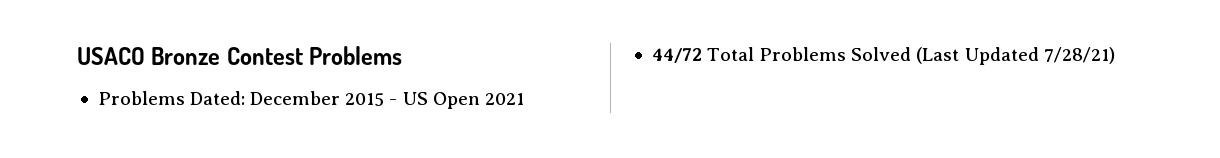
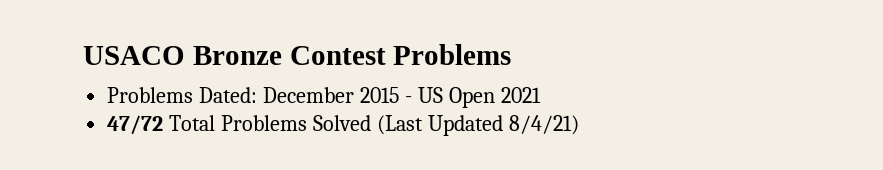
- 44/72 Total Problems Solved (Last Updated 7/28/21)
+ 47/72 Total Problems Solved (Last Updated 8/4/21)

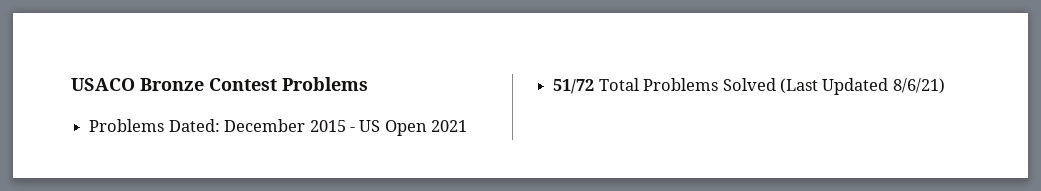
- 47/72 Total Problems Solved (Last Updated 8/4/21)
+ 51/72 Total Problems Solved (Last Updated 8/6/21)

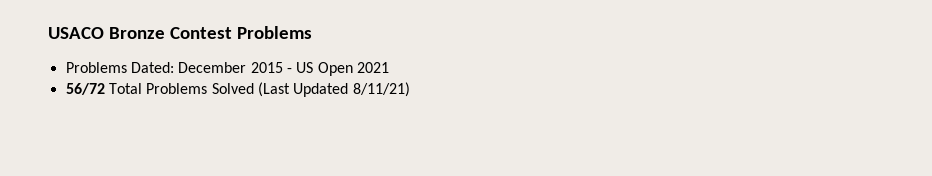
- 51/72 Total Problems Solved (Last Updated 8/6/21)
+ 56/72 Total Problems Solved (Last Updated 8/11/21)

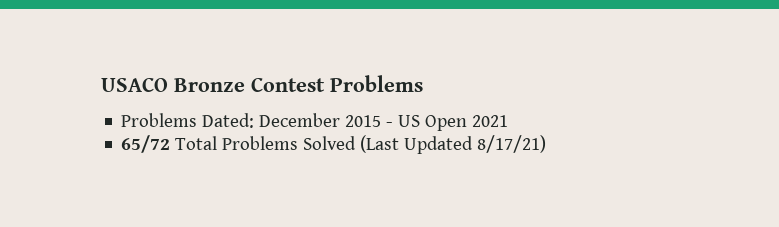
- 56/72 Total Problems Solved (Last Updated 8/11/21)
+ 65/72 Total Problems Solved (Last Updated 8/17/21)

